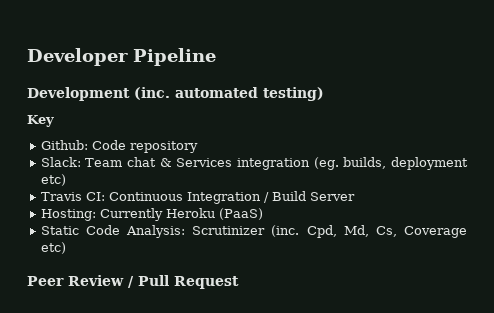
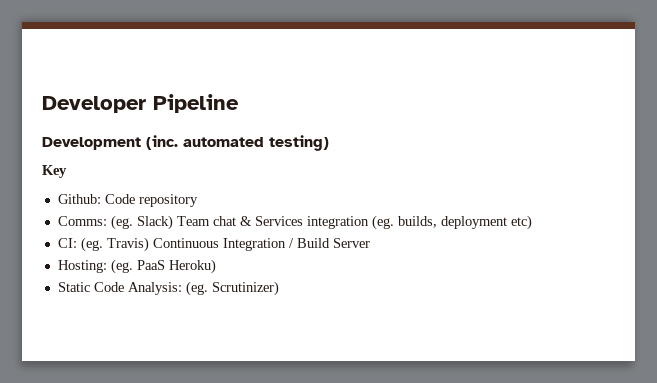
- Slack: Team chat & Services integration (eg. builds, deployment etc)
+ Comms: (eg. Slack) Team chat & Services integration (eg. builds, deployment etc)
- Travis CI: Continuous Integration / Build Server
+ CI: (eg. Travis) Continuous Integration / Build Server
- Hosting: Currently Heroku (PaaS)
+ Hosting: (eg. PaaS Heroku)
- Static Code Analysis: Scrutinizer (inc. Cpd, Md, Cs, Coverage etc)
- Peer Review / Pull Request
+ Static Code Analysis: (eg. Scrutinizer)

